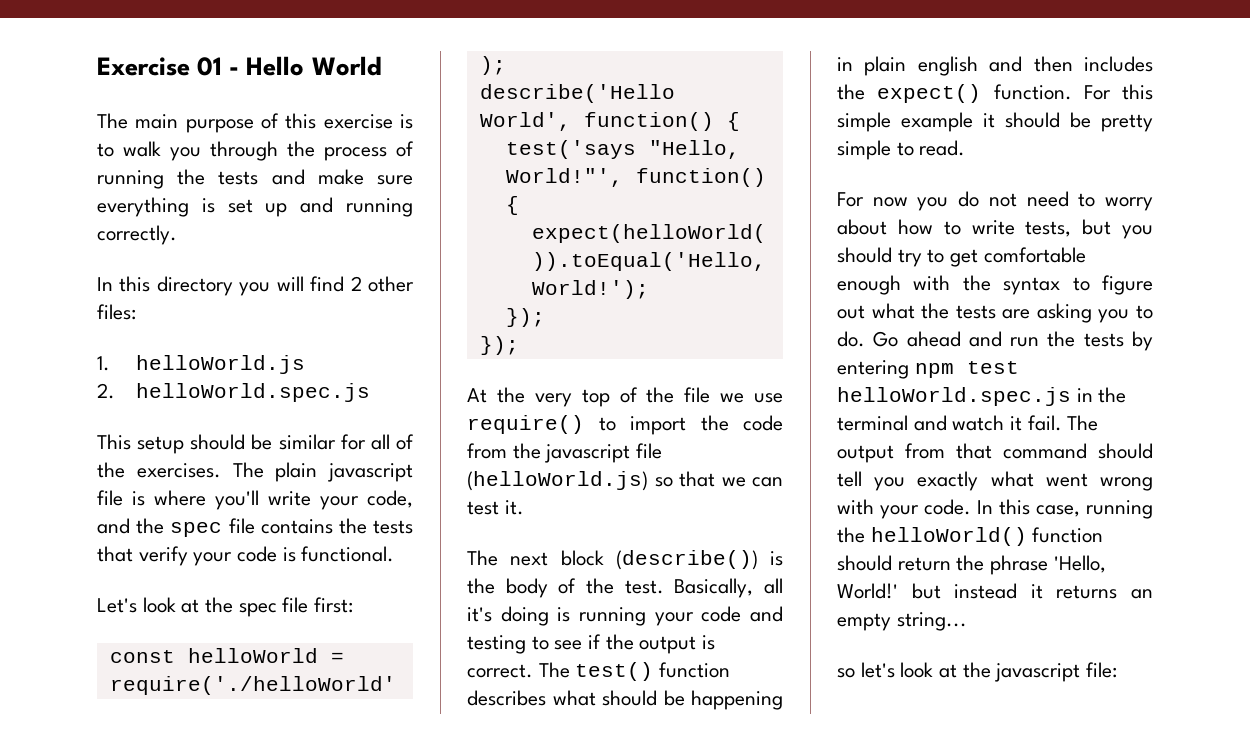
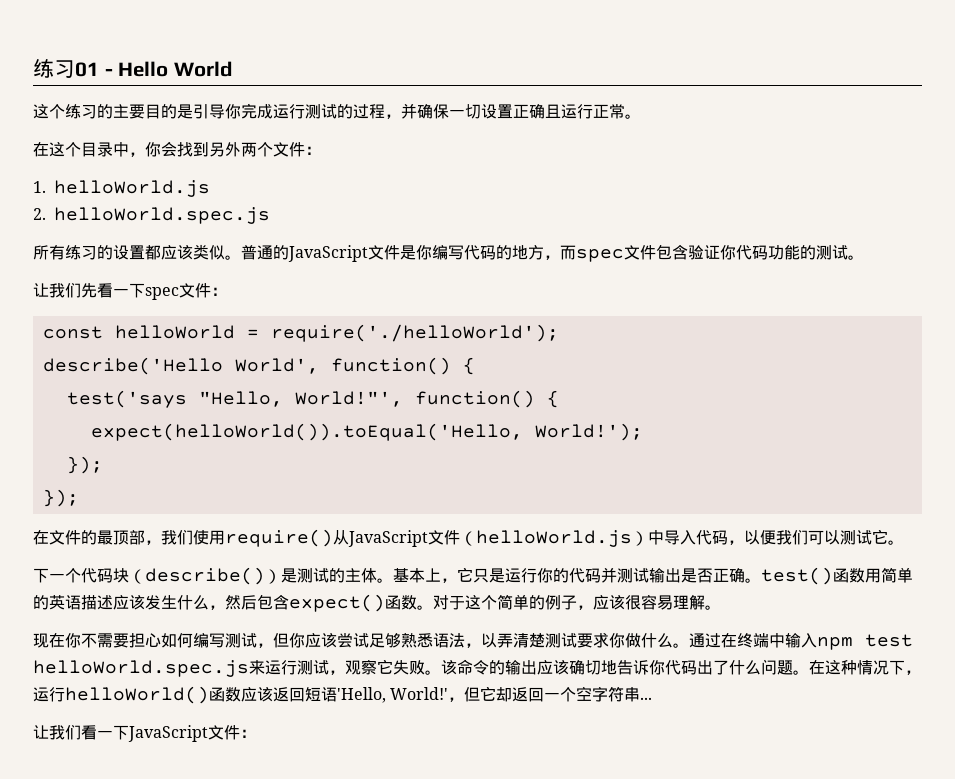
- Exercise 01 - Hello World
+ 练习01 - Hello World
- The main purpose of this exercise is to walk you through the process of running the tests and make sure everything is set up and running correctly.
- In this directory you will find 2 other files:
+ 这个练习的主要目的是引导你完成运行测试的过程，并确保一切设置正确且运行正常。
+ 在这个目录中，你会找到另外两个文件：
  1. helloWorld.js
  2. helloWorld.spec.js
- This setup should be similar for all of the exercises. The plain javascript file is where you'll write your code, and the spec file contains the tests that verify your code is functional.
- Let's look at the spec file first:
+ 所有练习的设置都应该类似。普通的JavaScript文件是你编写代码的地方，而spec文件包含验证你代码功能的测试。
+ 让我们先看一下spec文件：
- At the very top of the file we use require() to import the code from the javascript file (helloWorld.js) so that we can test it.
- The next block (describe()) is the body of the test. Basically, all it's doing is running your code and testing to see if the output is correct. The test() function describes what should be happening in plain english and then includes the expect() function. For this simple example it should be pretty simple to read.
- For now you do not need to worry about how to write tests, but you should try to get comfortable enough with the syntax to figure out what the tests are asking you to do. Go ahead and run the tests by entering npm test helloWorld.spec.js in the terminal and watch it fail. The output from that command should tell you exactly what went wrong with your code. In this case, running the helloWorld() function should return the phrase 'Hello, World!' but instead it returns an empty string...
- so let's look at the javascript file:
+ 在文件的最顶部，我们使用require()从JavaScript文件（helloWorld.js）中导入代码，以便我们可以测试它。
+ 下一个代码块（describe()）是测试的主体。基本上，它只是运行你的代码并测试输出是否正确。test()函数用简单的英语描述应该发生什么，然后包含expect()函数。对于这个简单的例子，应该很容易理解。
+ 现在你不需要担心如何编写测试，但你应该尝试足够熟悉语法，以弄清楚测试要求你做什么。通过在终端中输入npm test helloWorld.spec.js来运行测试，观察它失败。该命令的输出应该确切地告诉你代码出了什么问题。在这种情况下，运行helloWorld()函数应该返回短语'Hello, World!'，但它却返回一个空字符串...
+ 让我们看一下JavaScript文件：

